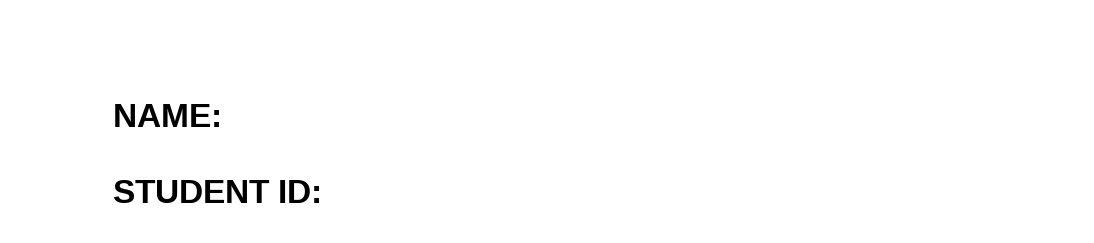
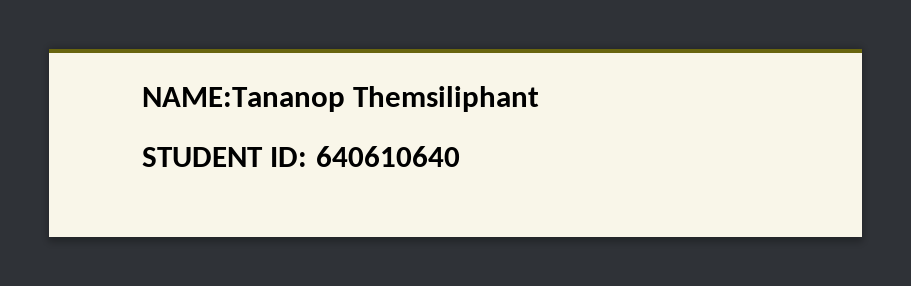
- NAME:
+ NAME:Tananop Themsiliphant
- STUDENT ID:
+ STUDENT ID: 640610640

